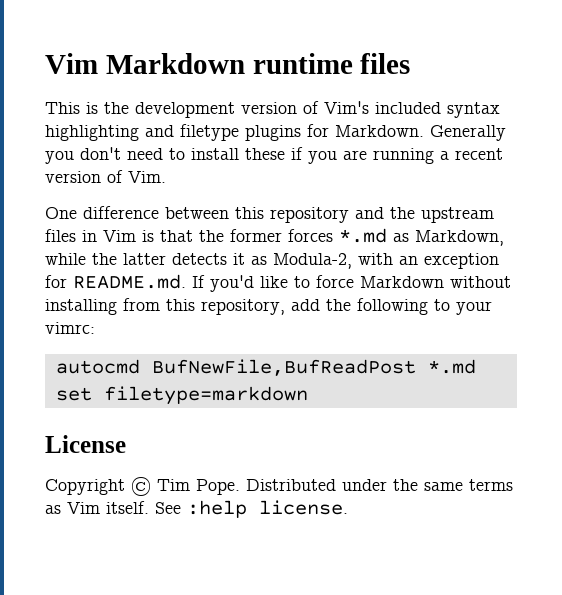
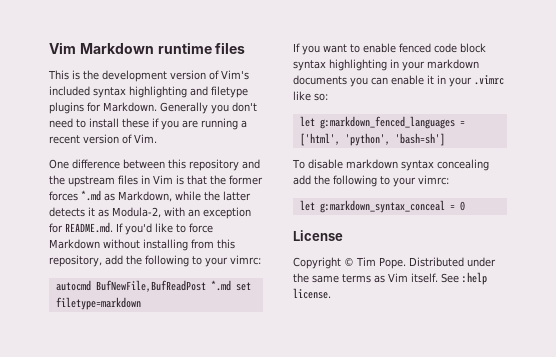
+ If you want to enable fenced code block syntax highlighting in your markdown documents you can enable it in your .vimrc like so:
+ let g:markdown_fenced_languages = ['html', 'python', 'bash=sh']
+ To disable markdown syntax concealing add the following to your vimrc:
+ let g:markdown_syntax_conceal = 0

